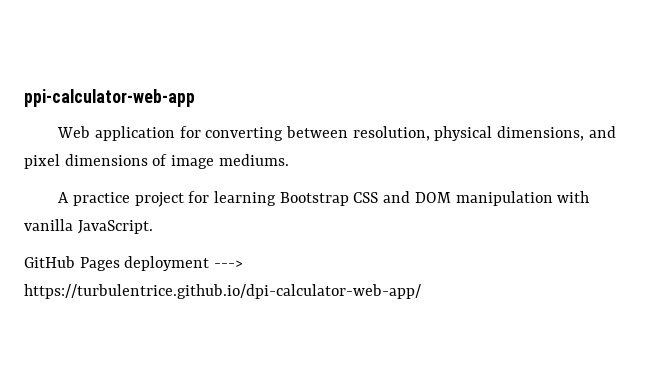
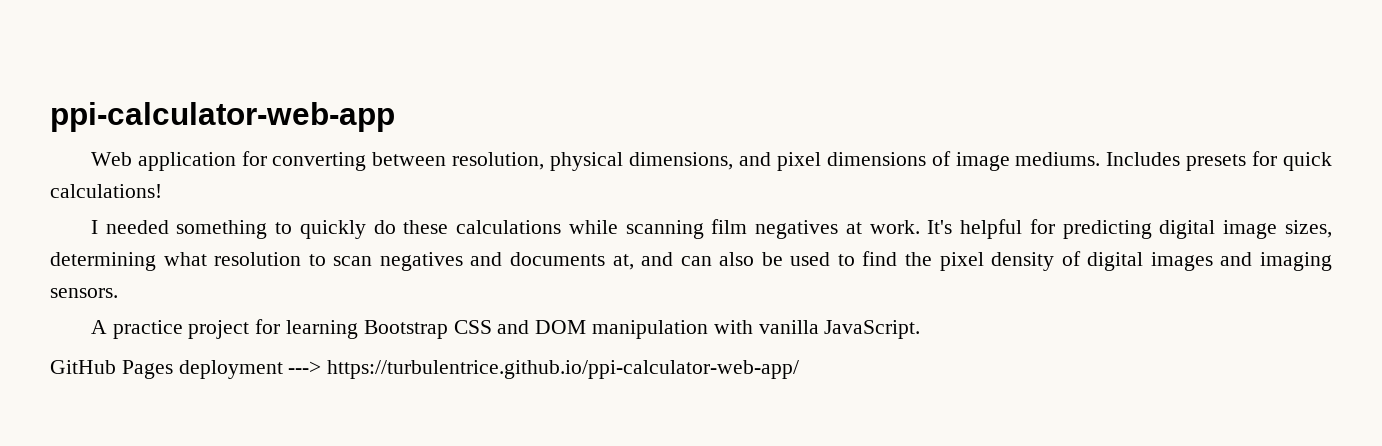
+ Includes presets for quick calculations!
+ I needed something to quickly do these calculations while scanning film negatives at work. It's helpful for predicting digital image sizes, determining what resolution to scan negatives and documents at, and can also be used to find the pixel density of digital images and imaging sensors.
- GitHub Pages deployment ---> https://turbulentrice.github.io/dpi-calculator-web-app/
+ GitHub Pages deployment ---> https://turbulentrice.github.io/ppi-calculator-web-app/

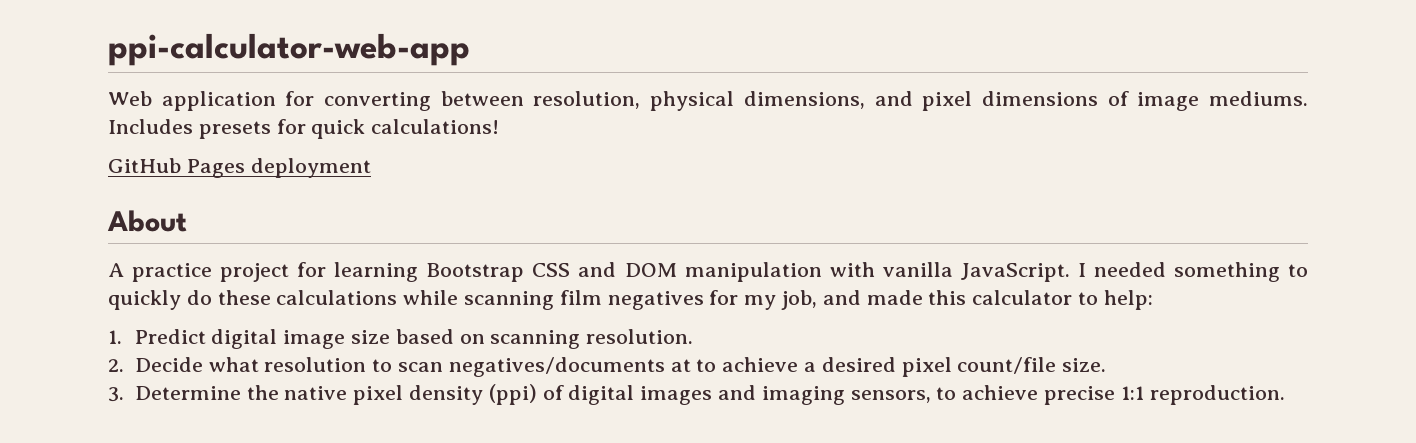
- I needed something to quickly do these calculations while scanning film negatives at work. It's helpful for predicting digital image sizes, determining what resolution to scan negatives and documents at, and can also be used to find the pixel density of digital images and imaging sensors.
+ GitHub Pages deployment
+ About
- A practice project for learning Bootstrap CSS and DOM manipulation with vanilla JavaScript.
- GitHub Pages deployment ---> https://turbulentrice.github.io/ppi-calculator-web-app/
+ A practice project for learning Bootstrap CSS and DOM manipulation with vanilla JavaScript. I needed something to quickly do these calculations while scanning film negatives for my job, and made this calculator to help:
+ 1. Predict digital image size based on scanning resolution.
+ 2. Decide what resolution to scan negatives/documents at to achieve a desired pixel count/file size.
+ 3. Determine the native pixel density (ppi) of digital images and imaging sensors, to achieve precise 1:1 reproduction.

